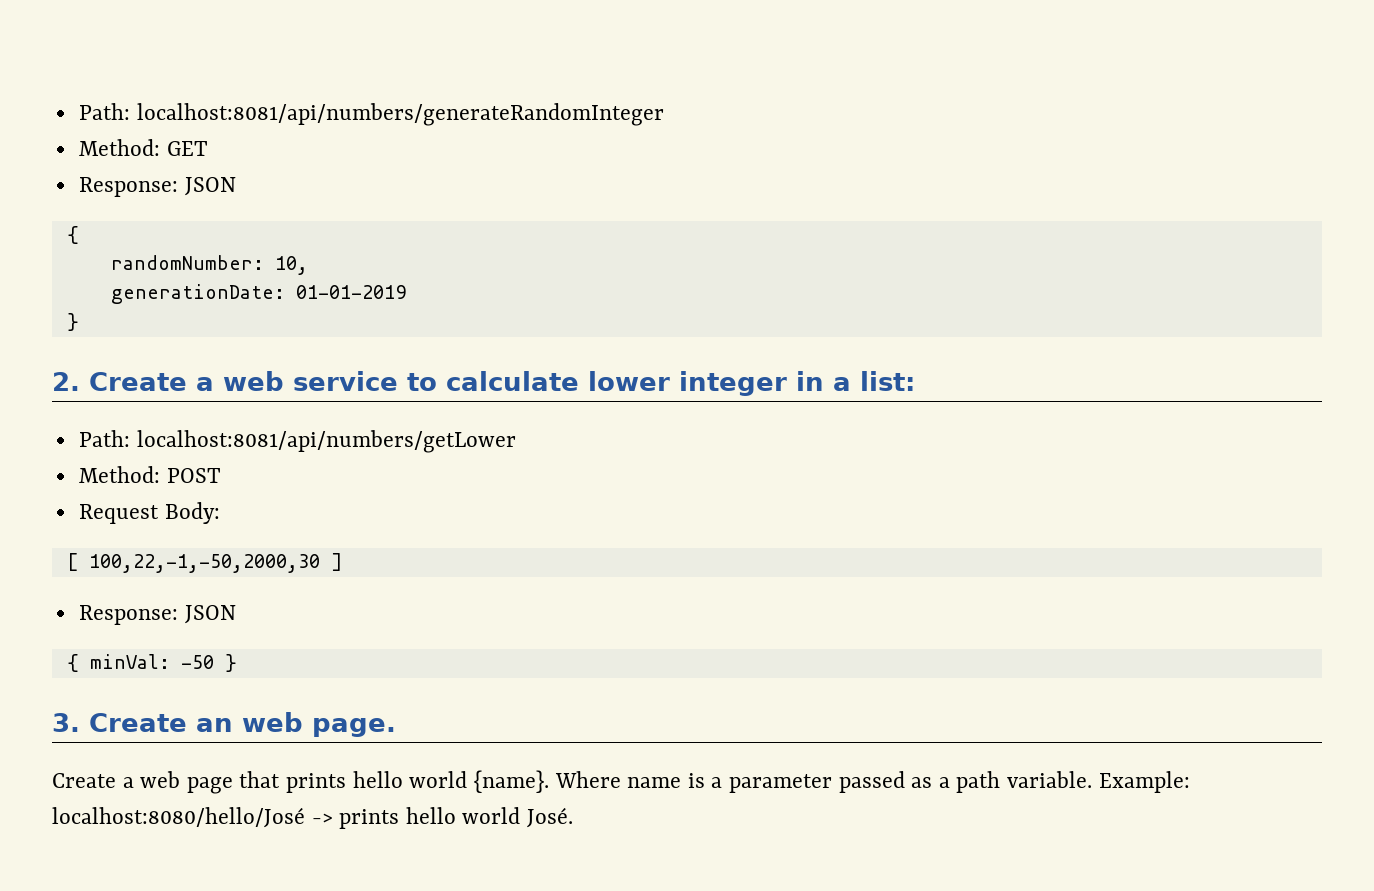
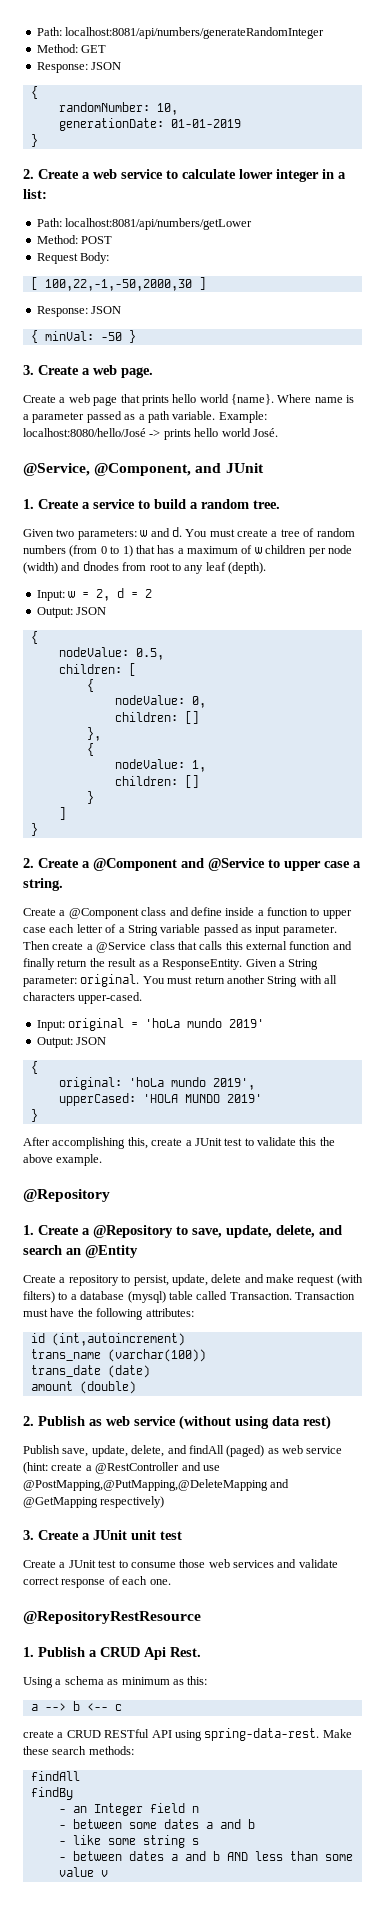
- 3. Create an web page.
+ 3. Create a web page.
+ @Service, @Component, and JUnit
+ 1. Create a service to build a random tree.
+ Given two parameters: w and d. You must create a tree of random numbers (from 0 to 1) that has a maximum of w children per node (width) and dnodes from root to any leaf (depth).
+ Input: w = 2, d = 2
+ Output: JSON
+ {
+ nodeValue: 0.5,
+ children: [
+ {
+ nodeValue: 0,
+ children: []
+ },
+ {
+ nodeValue: 1,
+ children: []
+ }
+ ]
+ }
+ 2. Create a @Component and @Service to upper case a string.
+ Create a @Component class and define inside a function to upper case each letter of a String variable passed as input parameter. Then create a @Service class that calls this external function and finally return the result as a ResponseEntity. Given a String parameter: original. You must return another String with all characters upper-cased.
+ Input: original = 'hoLa mundo 2019'
+ Output: JSON
+ {
+ original: 'hoLa mundo 2019',
+ upperCased: 'HOLA MUNDO 2019'
+ }
+ After accomplishing this, create a JUnit test to validate this the above example.
+ @Repository
+ 1. Create a @Repository to save, update, delete, and search an @Entity
+ Create a repository to persist, update, delete and make request (with filters) to a database (mysql) table called Transaction. Transaction must have the following attributes:
+ id (int,autoincrement)
+ trans_name (varchar(100))
+ trans_date (date)
+ amount (double)
+ 2. Publish as web service (without using data rest)
+ Publish save, update, delete, and findAll (paged) as web service (hint: create a @RestController and use @PostMapping,@PutMapping,@DeleteMapping and @GetMapping respectively)
+ 3. Create a JUnit unit test
+ Create a JUnit test to consume those web services and validate correct response of each one.
+ @RepositoryRestResource
+ 1. Publish a CRUD Api Rest.
+ Using a schema as minimum as this:
+ a --> b <-- c
+ create a CRUD RESTful API using spring-data-rest. Make these search methods:
+ findAll
+ findBy
+ - an Integer field n
+ - between some dates a and b
+ - like some string s
+ - between dates a and b AND less than some value v

